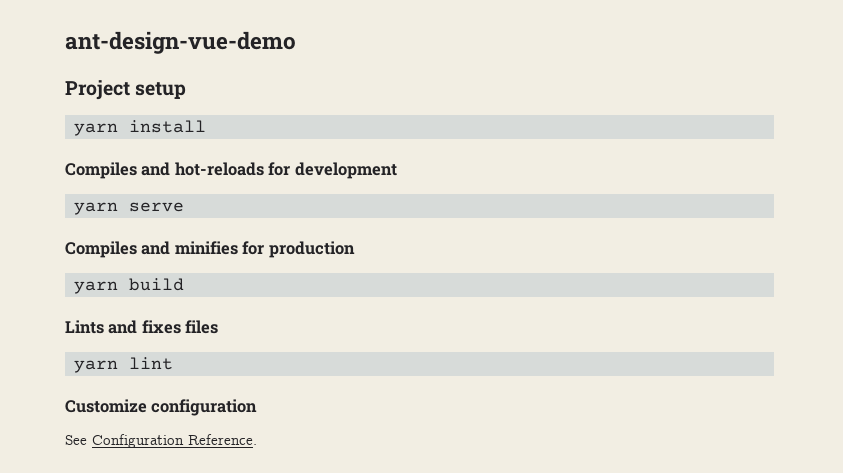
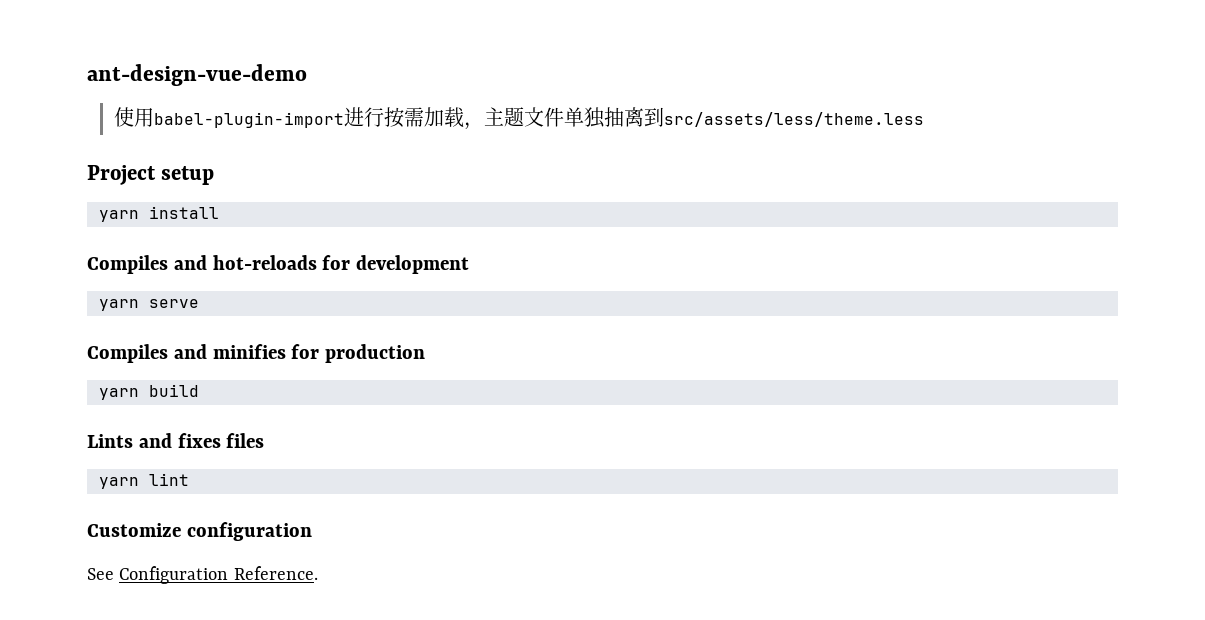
+ 使用babel-plugin-import进行按需加载，主题文件单独抽离到src/assets/less/theme.less

